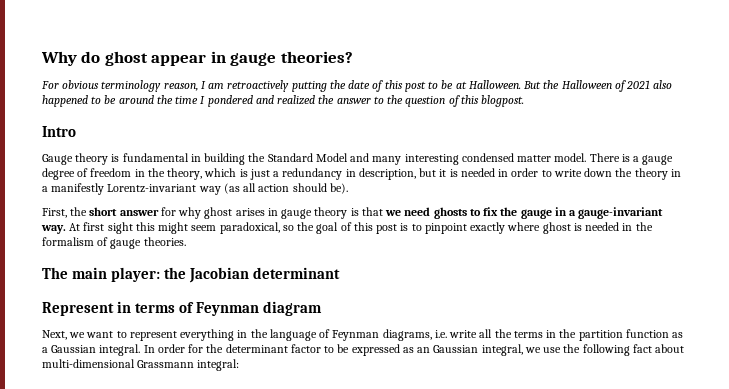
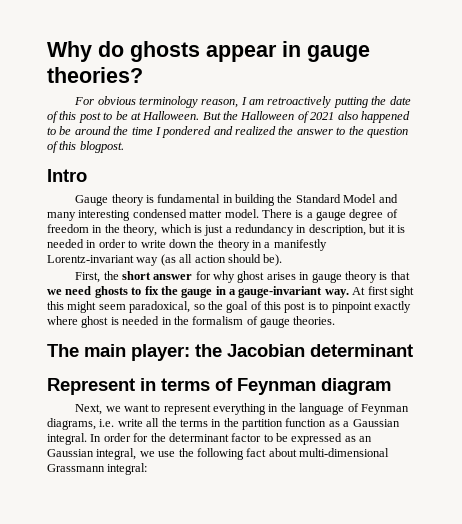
- Why do ghost appear in gauge theories?
+ Why do ghosts appear in gauge theories?

